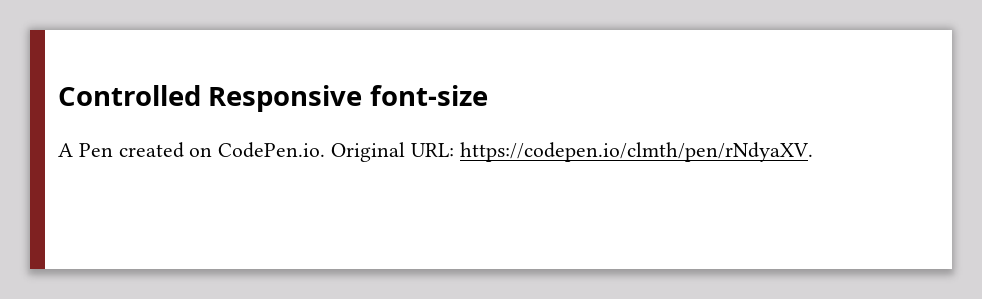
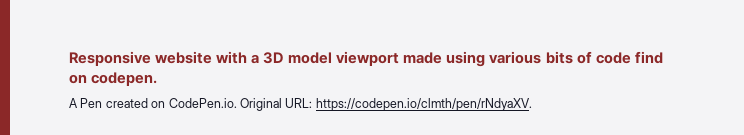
- Controlled Responsive font-size
+ Responsive website with a 3D model viewport made using various bits of code find on codepen.

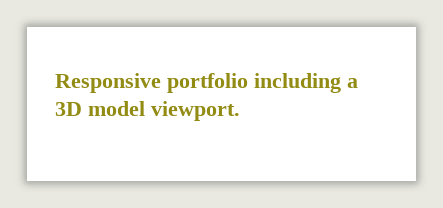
- Responsive website with a 3D model viewport made using various bits of code find on codepen.
- A Pen created on CodePen.io. Original URL: https://codepen.io/clmth/pen/rNdyaXV.
+ Responsive portfolio including a 3D model viewport.

